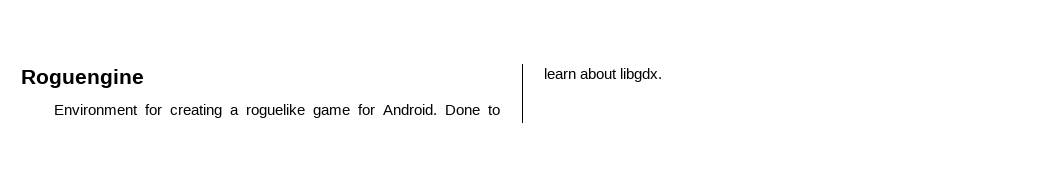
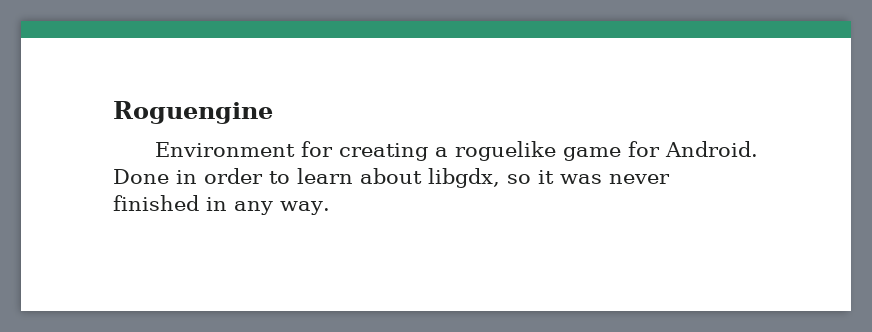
- Done to learn about libgdx.
+ Done in order to learn about libgdx, so it was never finished in any way.

